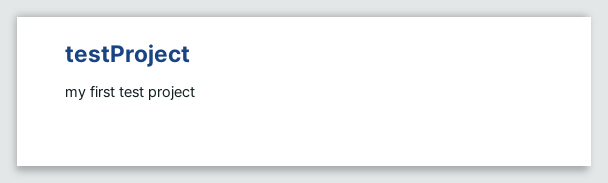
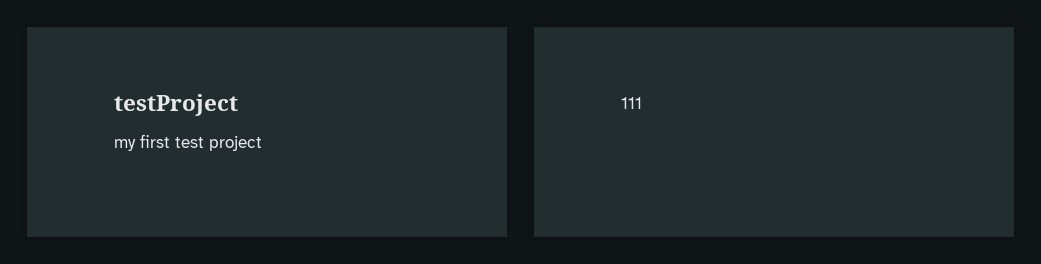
+ 111

